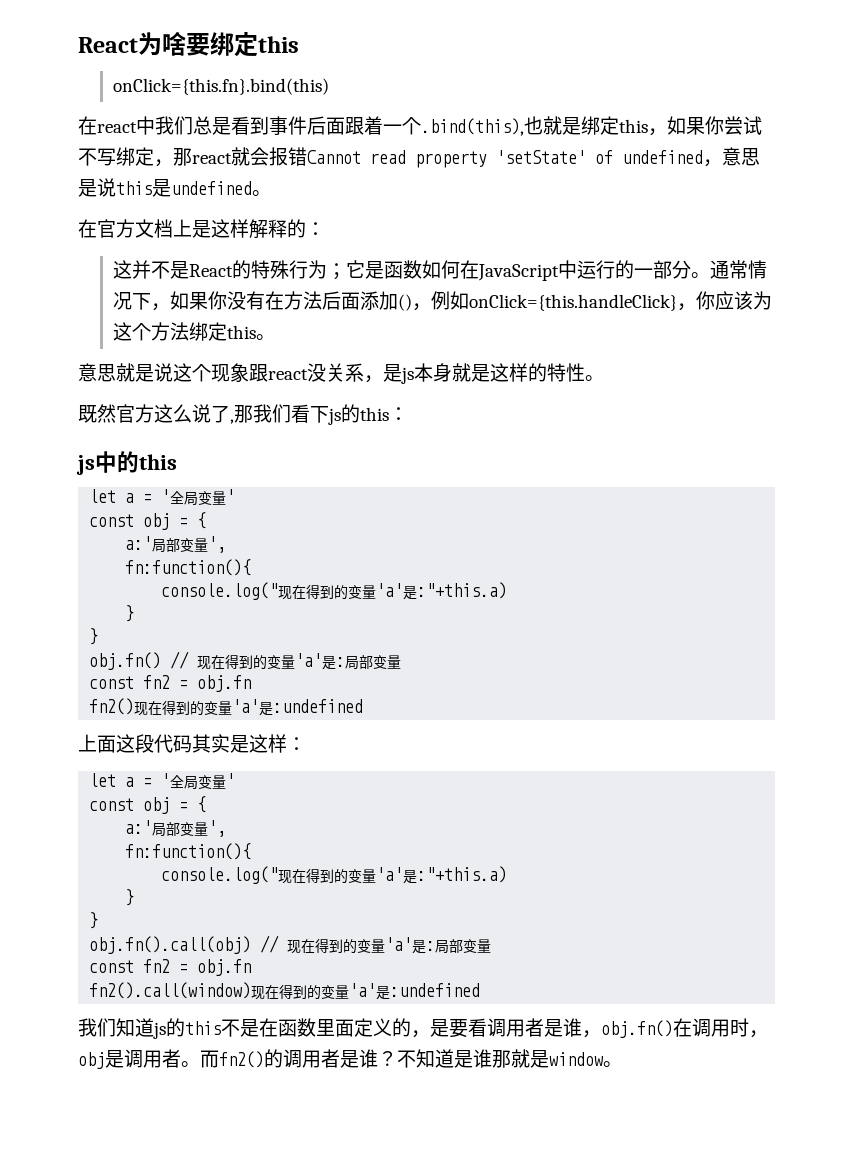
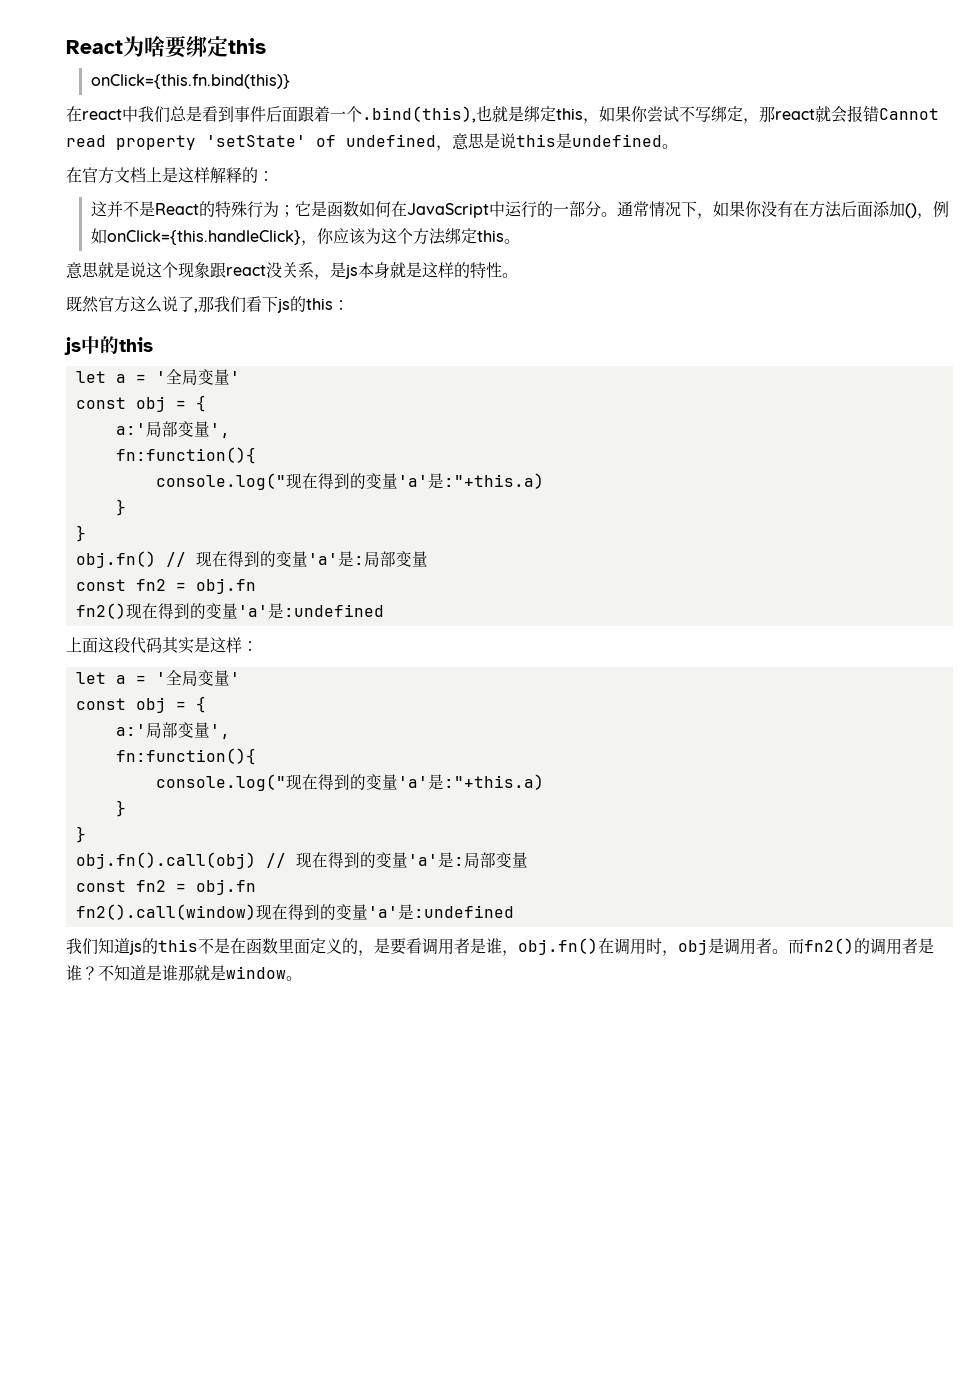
- onClick={this.fn}.bind(this)
+ onClick={this.fn.bind(this)}

